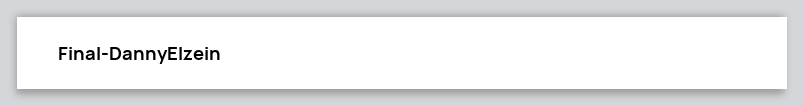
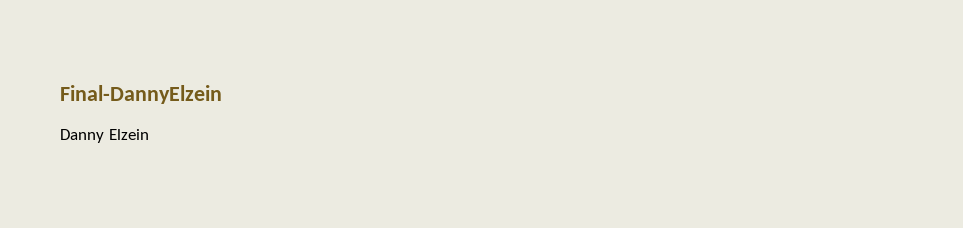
+ Danny Elzein

